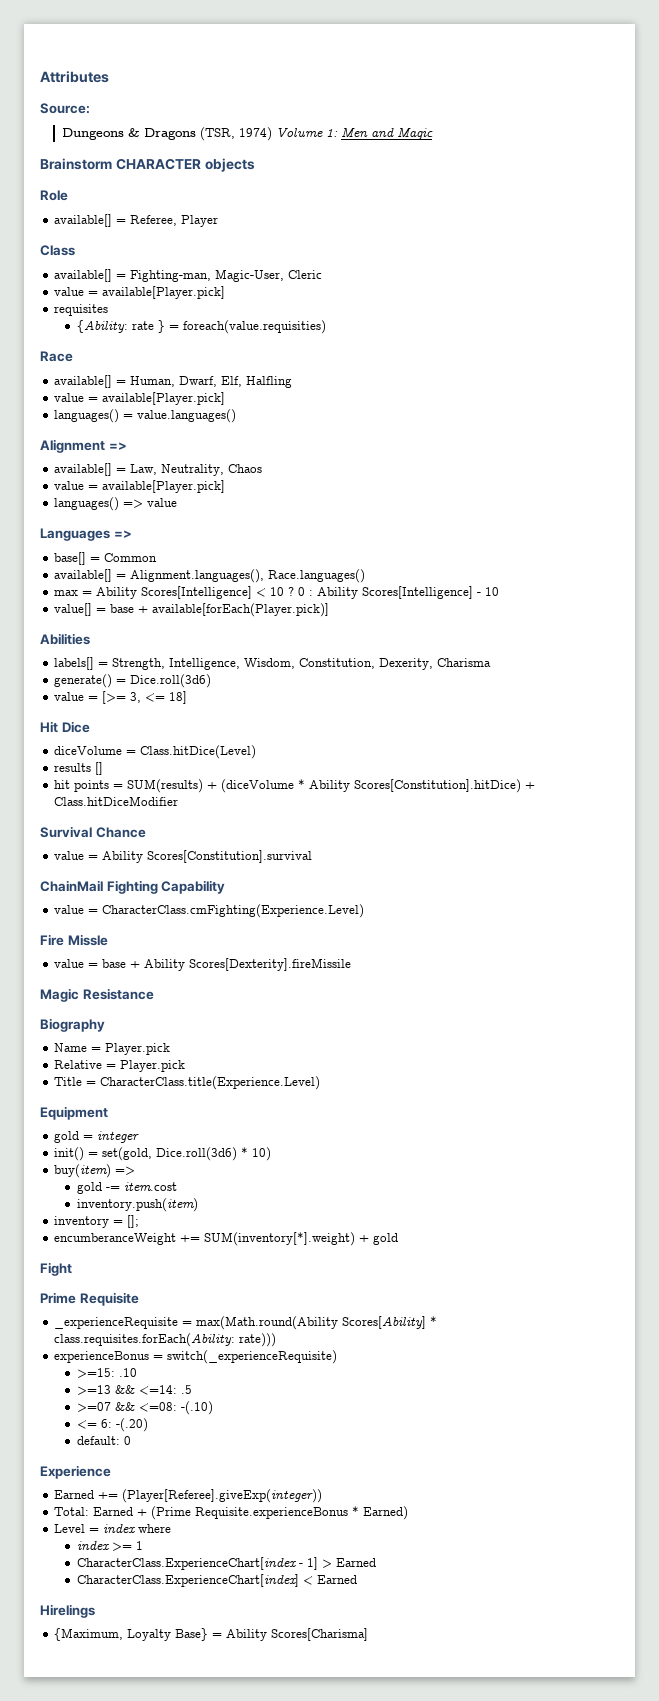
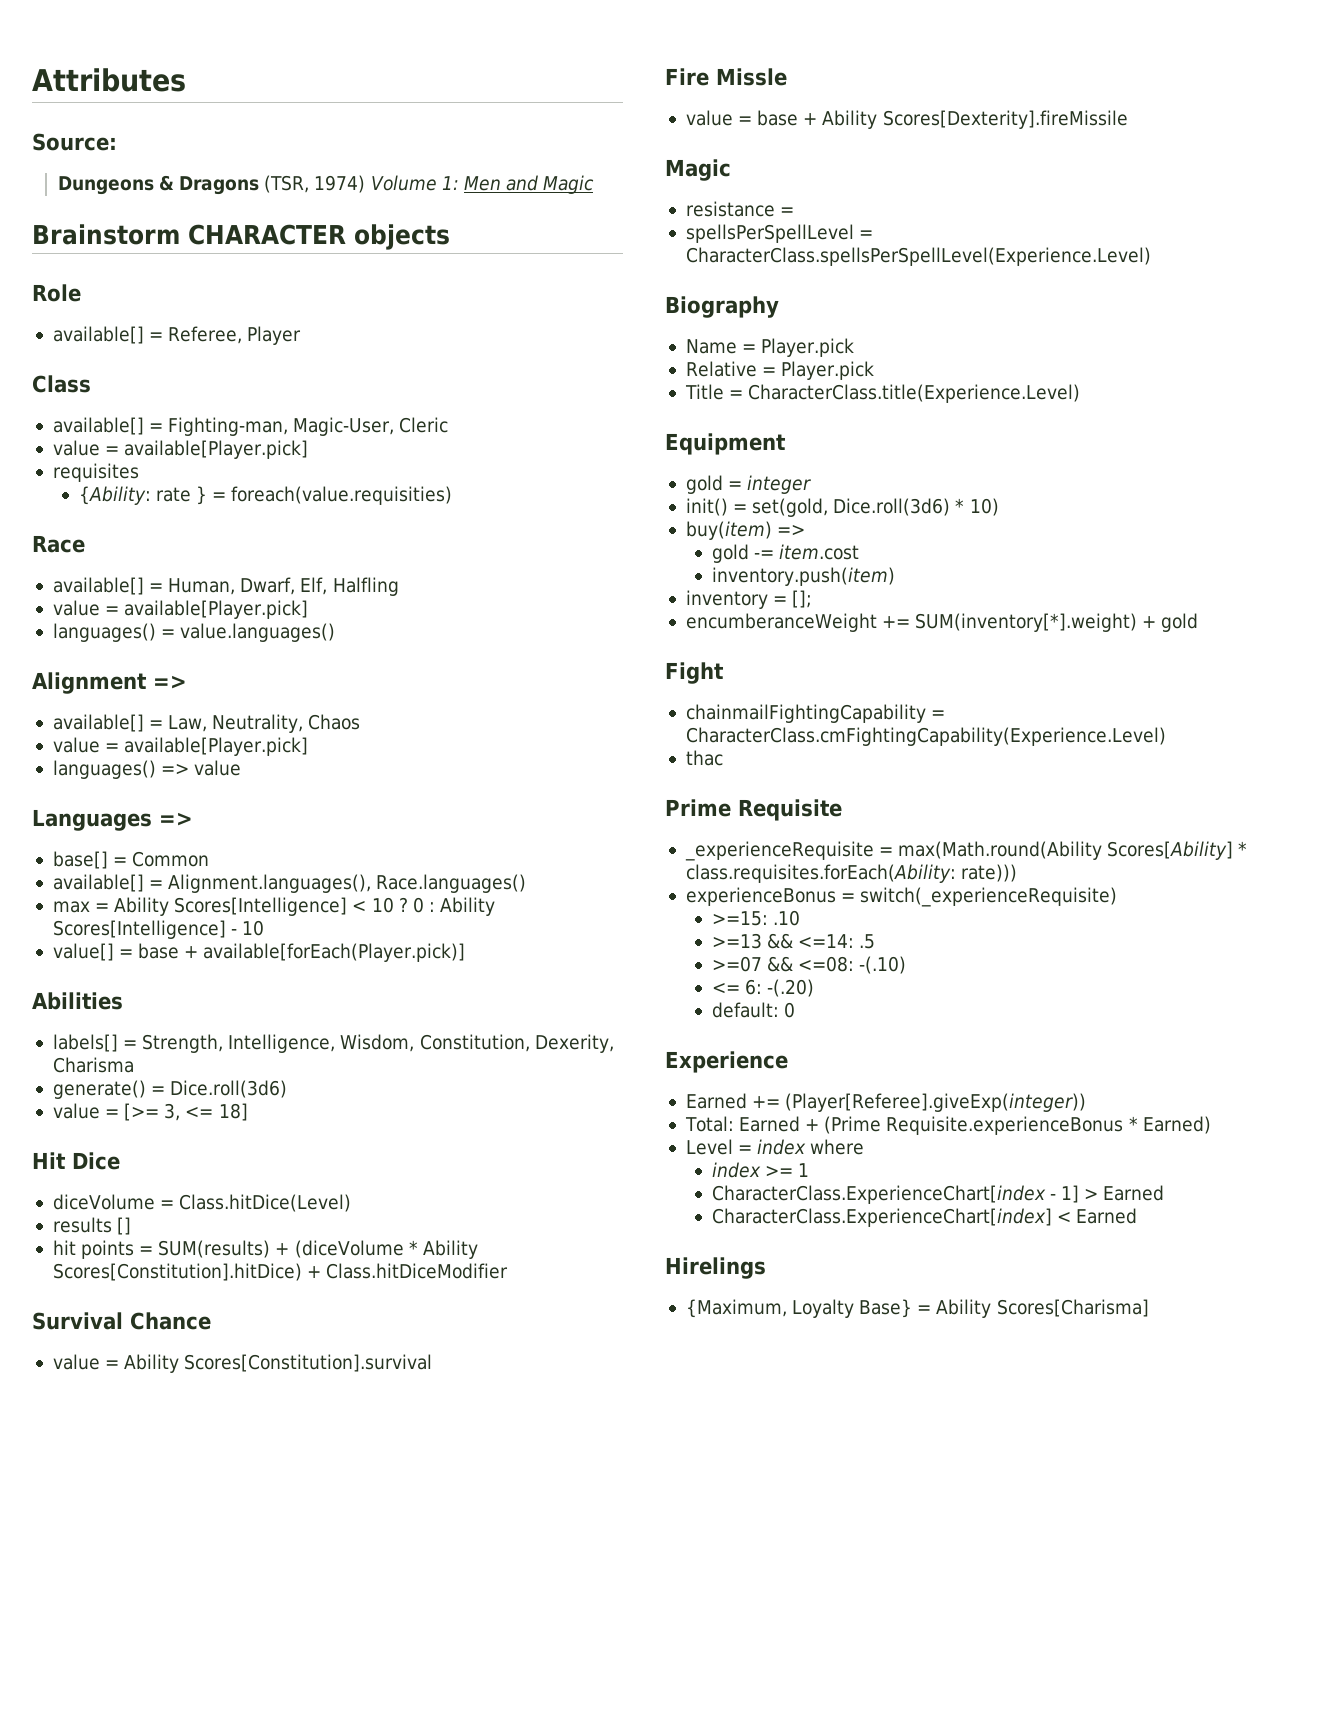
- ChainMail Fighting Capability
- value = CharacterClass.cmFighting(Experience.Level)
  value = base + Ability Scores[Dexterity].fireMissile
- Magic Resistance
+ Magic
+ resistance =
+ spellsPerSpellLevel = CharacterClass.spellsPerSpellLevel(Experience.Level)
+ chainmailFightingCapability = CharacterClass.cmFightingCapability(Experience.Level)
+ thac

